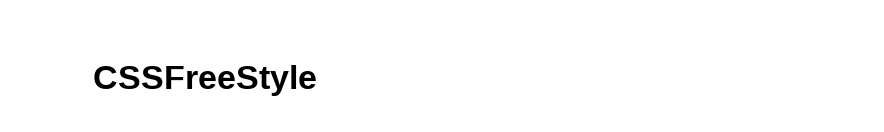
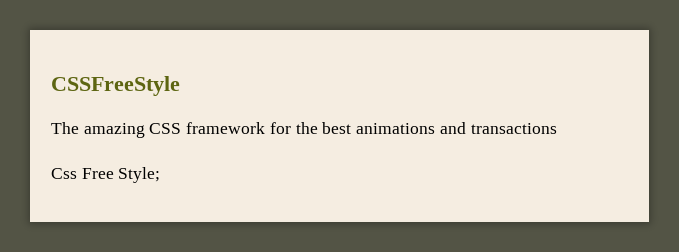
+ The amazing CSS framework for the best animations and transactions
+ Css Free Style;

